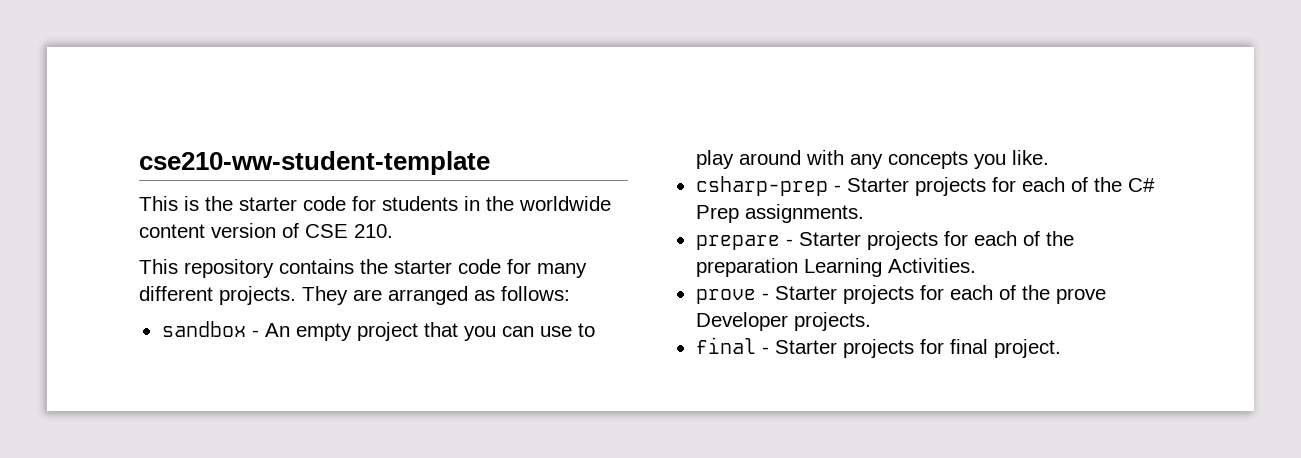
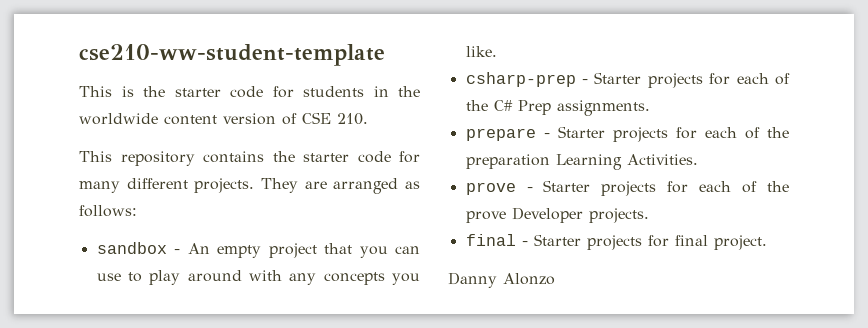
+ Danny Alonzo

